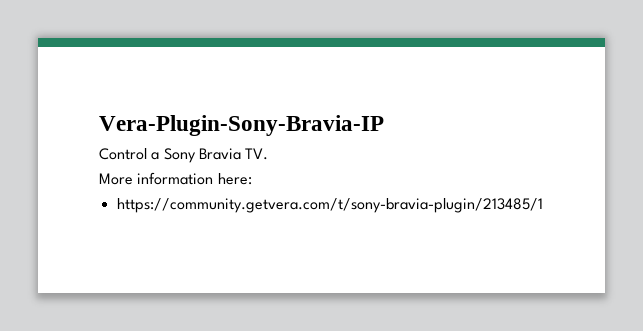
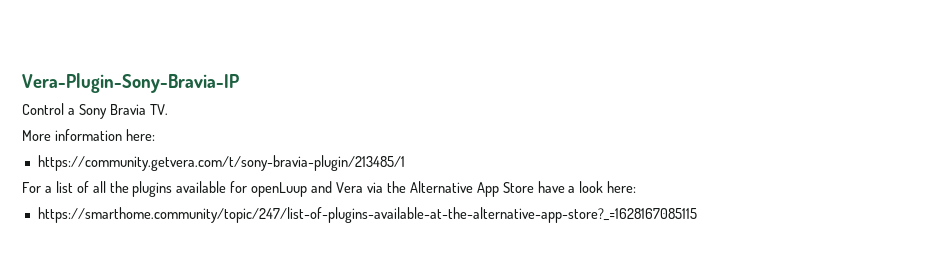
+ For a list of all the plugins available for openLuup and Vera via the Alternative App Store have a look here:
+ https://smarthome.community/topic/247/list-of-plugins-available-at-the-alternative-app-store?_=1628167085115

